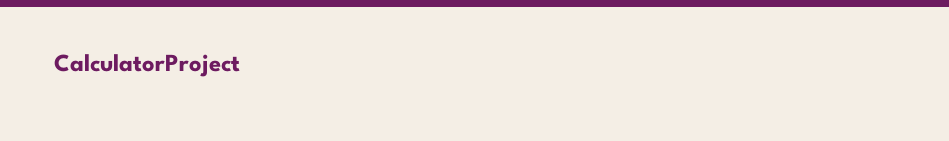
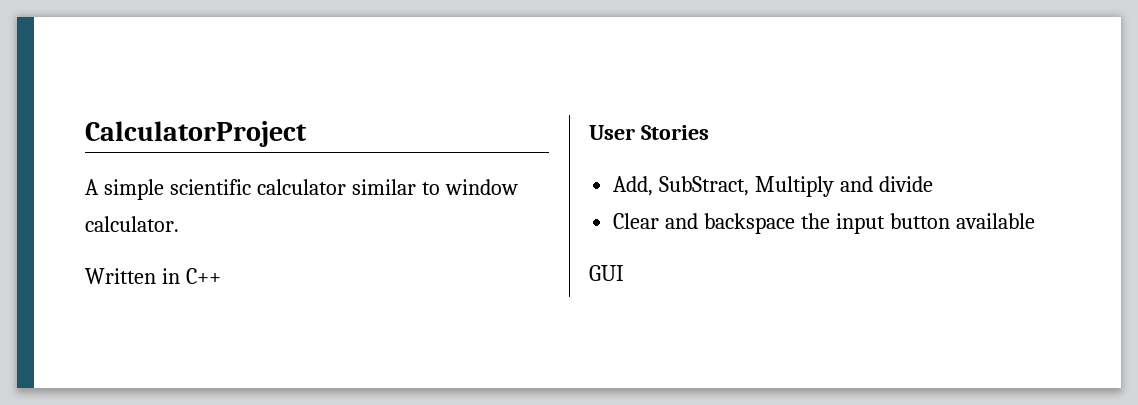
+ A simple scientific calculator similar to window calculator.
+ Written in C++
+ User Stories
+ Add, SubStract, Multiply and divide
+ Clear and backspace the input button available
+ GUI

